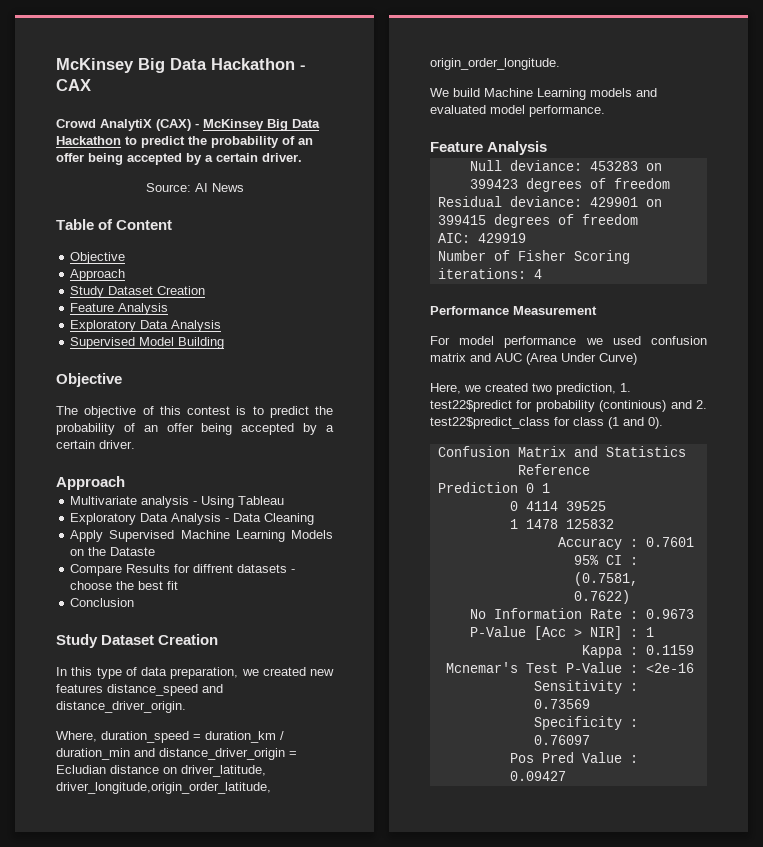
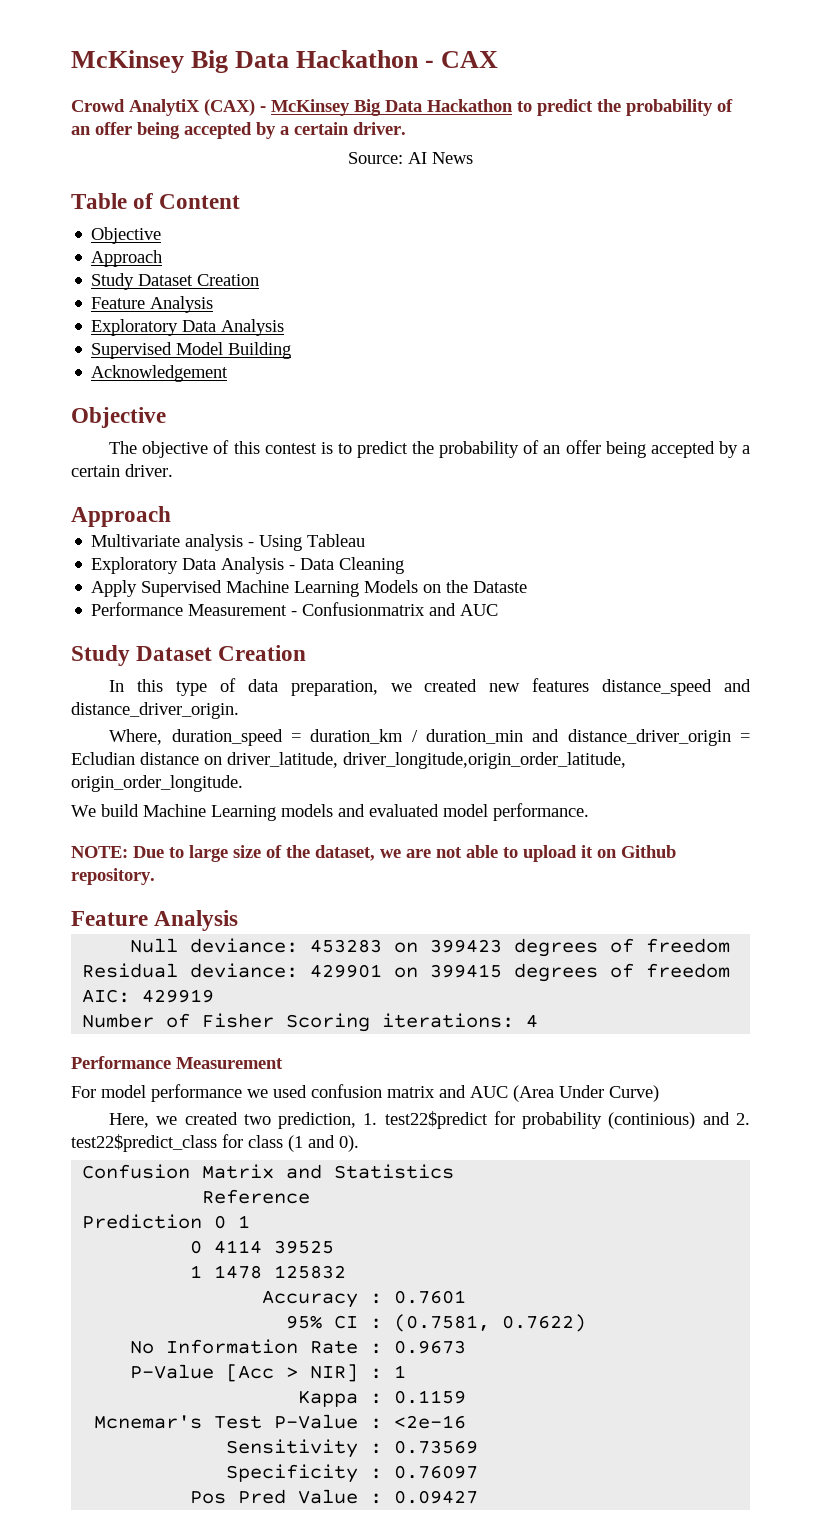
+ Acknowledgement
- Compare Results for diffrent datasets - choose the best fit
- Conclusion
+ Performance Measurement - Confusionmatrix and AUC
+ NOTE: Due to large size of the dataset, we are not able to upload it on Github repository.

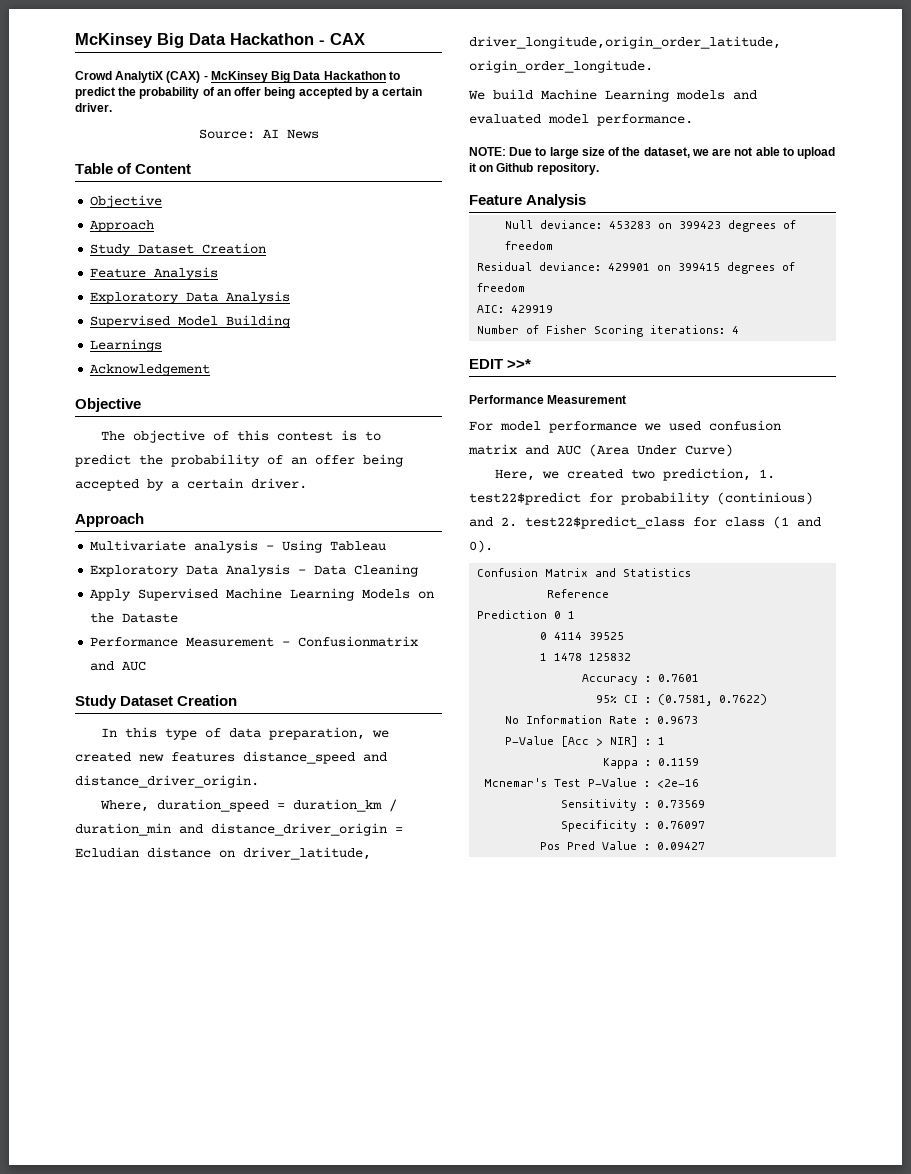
+ Learnings
+ EDIT >>*

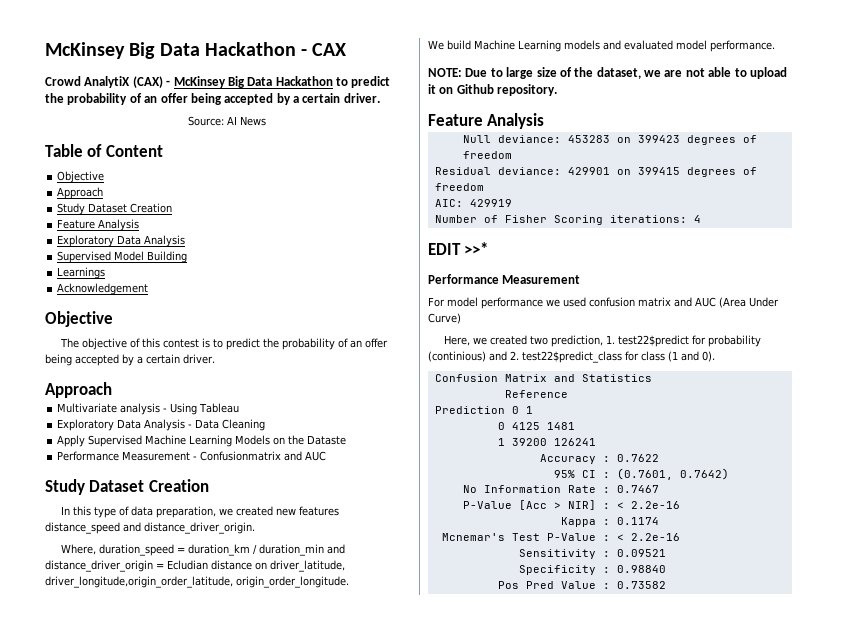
- 0 4114 39525
- 1 1478 125832
+ 0 4125 1481
+ 1 39200 126241
- Accuracy : 0.7601
+ Accuracy : 0.7622
- 95% CI : (0.7581, 0.7622)
+ 95% CI : (0.7601, 0.7642)
- No Information Rate : 0.9673
+ No Information Rate : 0.7467
- P-Value [Acc > NIR] : 1
+ P-Value [Acc > NIR] : < 2.2e-16
- Kappa : 0.1159
+ Kappa : 0.1174
- Mcnemar's Test P-Value : <2e-16
+ Mcnemar's Test P-Value : < 2.2e-16
- Sensitivity : 0.73569
+ Sensitivity : 0.09521
- Specificity : 0.76097
+ Specificity : 0.98840
- Pos Pred Value : 0.09427
+ Pos Pred Value : 0.73582

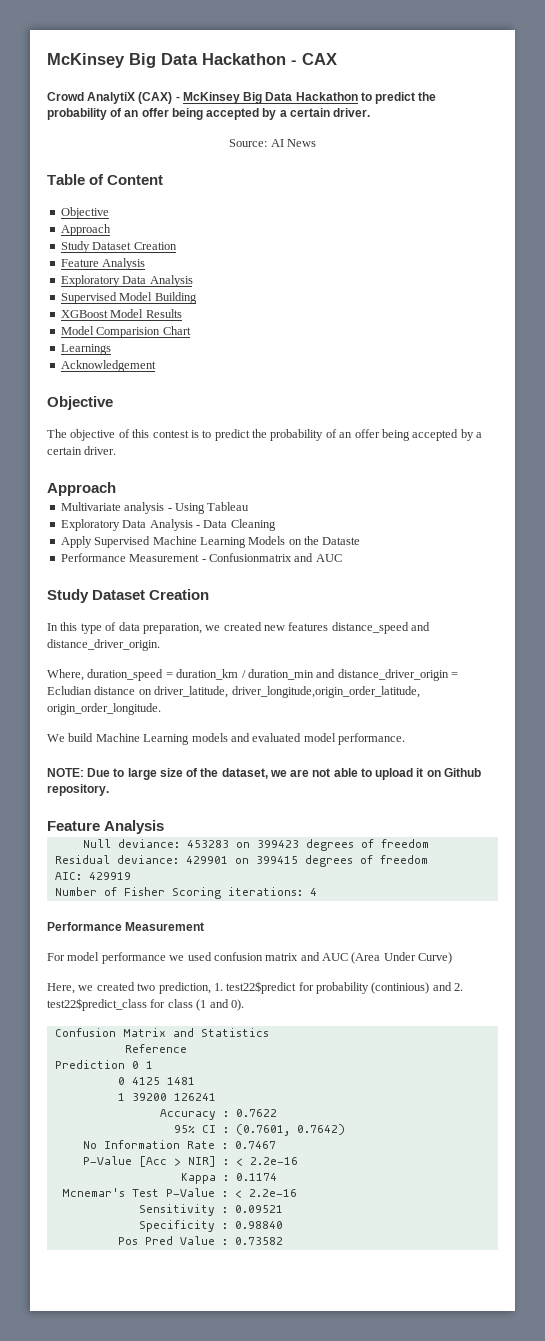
+ XGBoost Model Results
+ Model Comparision Chart
- EDIT >>*

